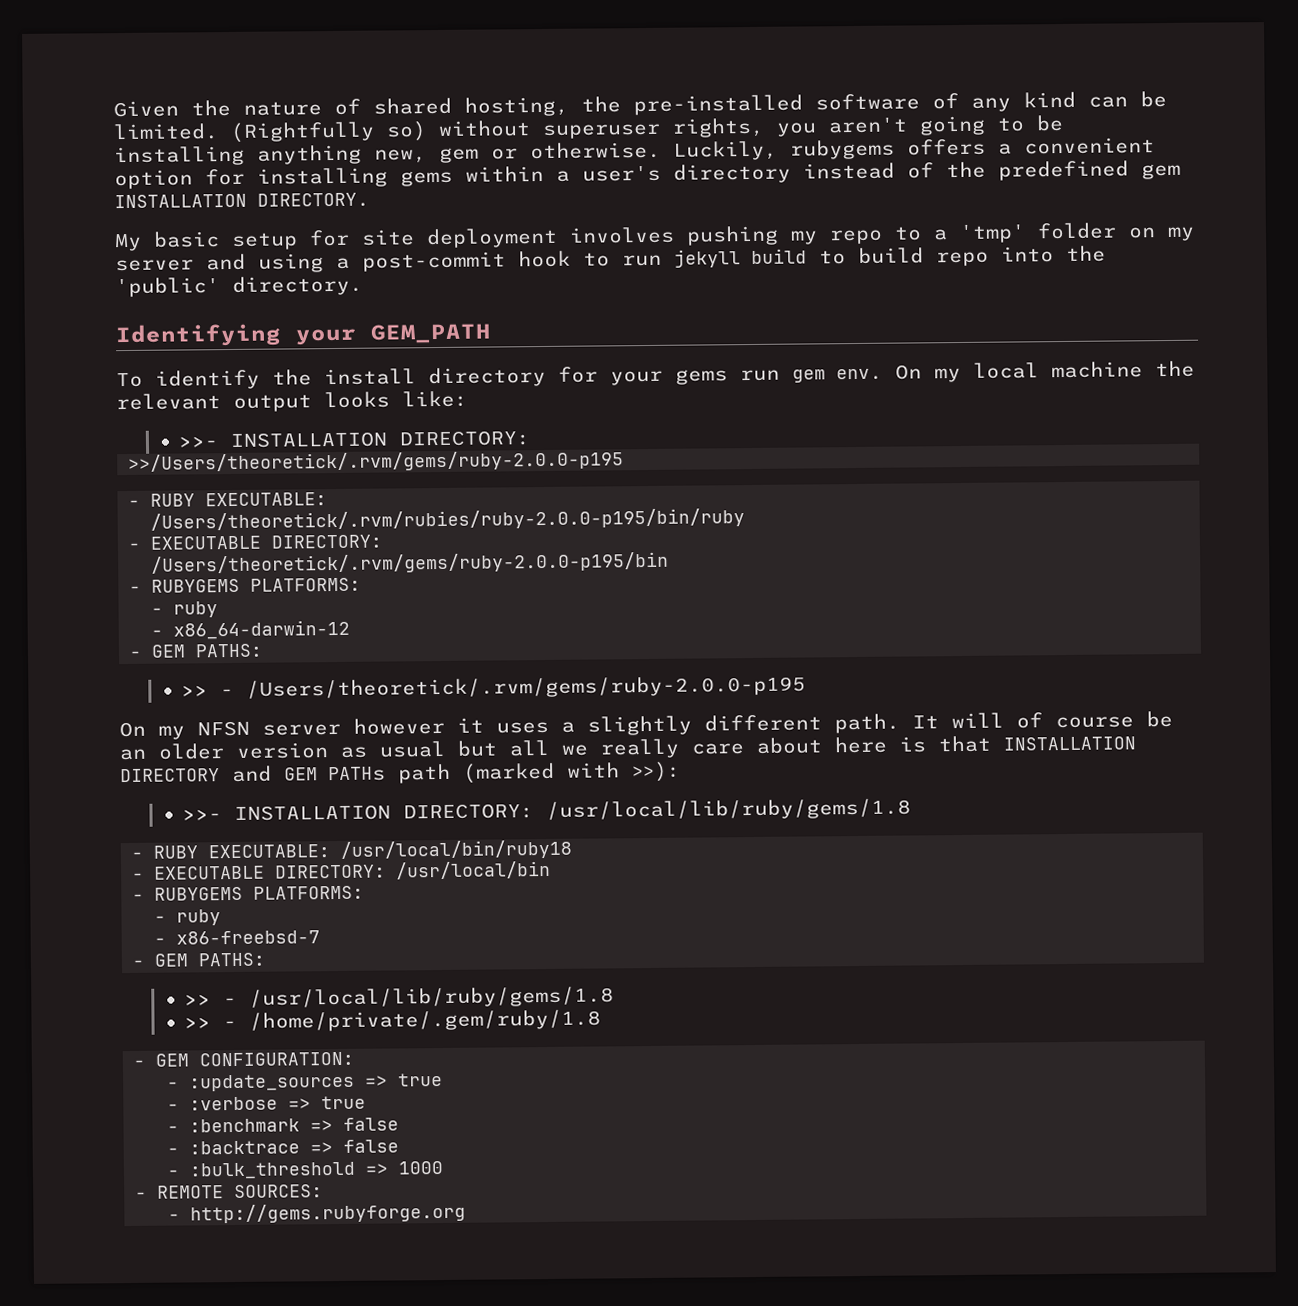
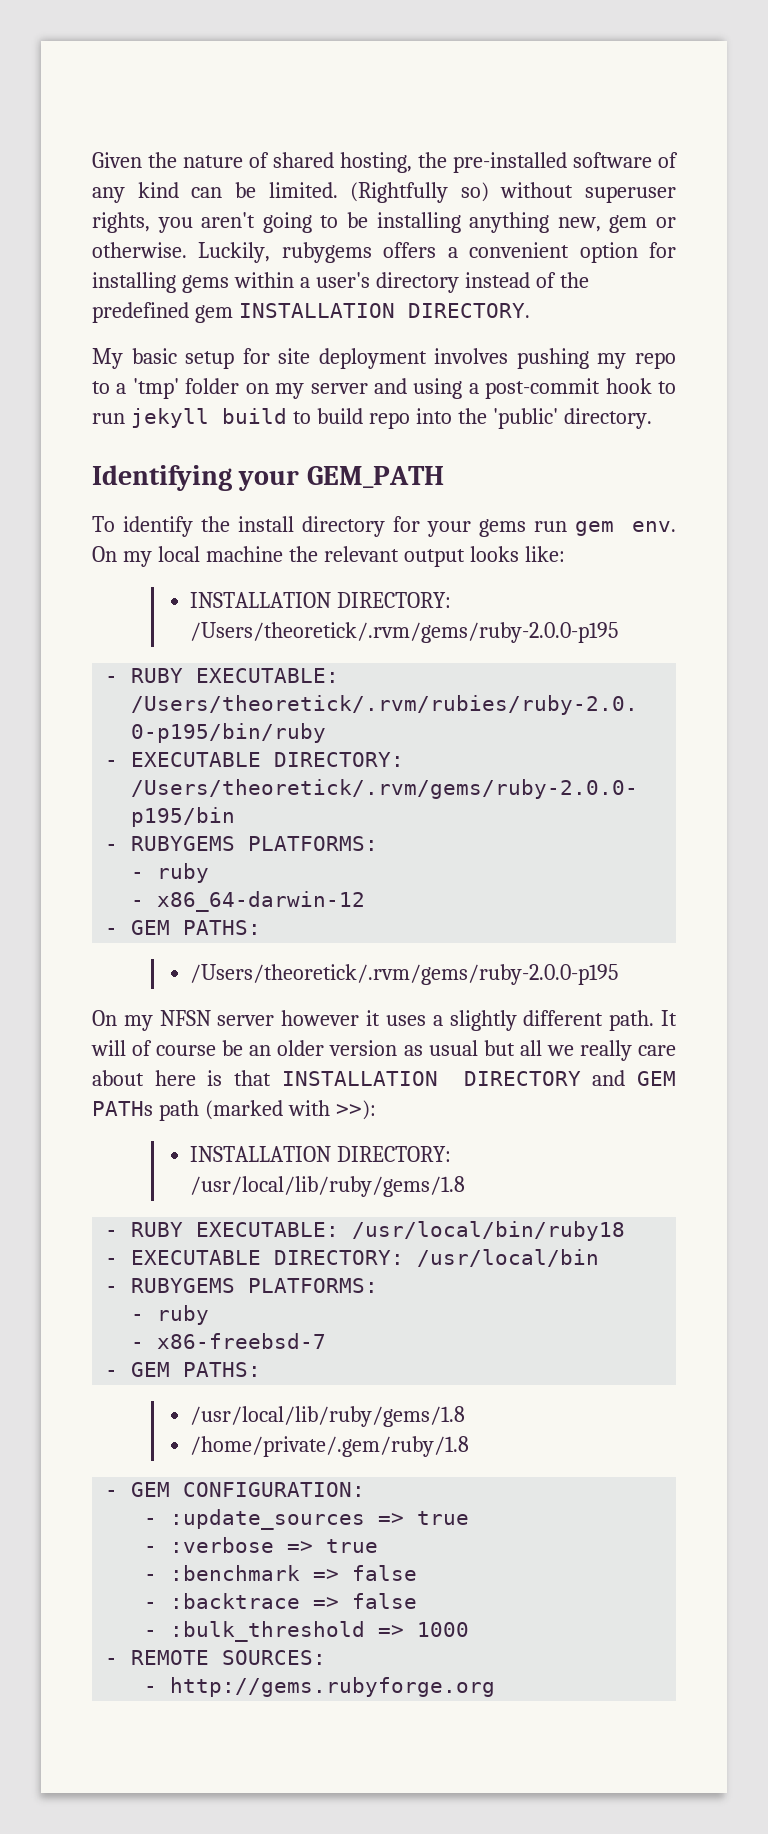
  On my local machine the relevant output looks like:
- >>- INSTALLATION DIRECTORY:
- >>/Users/theoretick/.rvm/gems/ruby-2.0.0-p195
+ INSTALLATION DIRECTORY: /Users/theoretick/.rvm/gems/ruby-2.0.0-p195
  - x86_64-darwin-12
  - GEM PATHS:
- >> - /Users/theoretick/.rvm/gems/ruby-2.0.0-p195
+ /Users/theoretick/.rvm/gems/ruby-2.0.0-p195
- >>- INSTALLATION DIRECTORY: /usr/local/lib/ruby/gems/1.8
+ INSTALLATION DIRECTORY: /usr/local/lib/ruby/gems/1.8
  - x86-freebsd-7
  - GEM PATHS:
- >> - /usr/local/lib/ruby/gems/1.8
- >> - /home/private/.gem/ruby/1.8
+ /usr/local/lib/ruby/gems/1.8
+ /home/private/.gem/ruby/1.8

